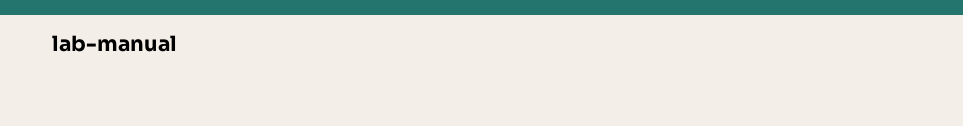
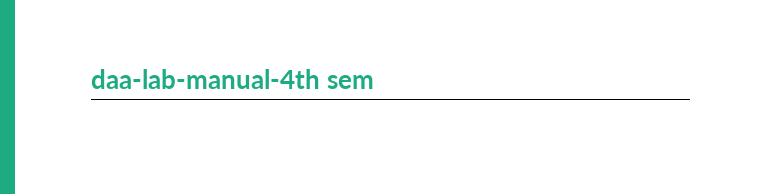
- lab-manual
+ daa-lab-manual-4th sem

